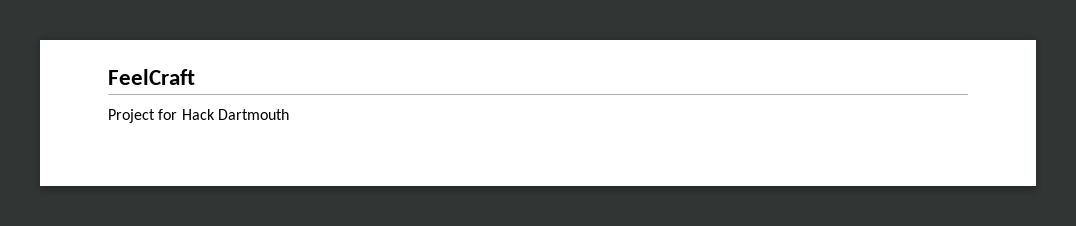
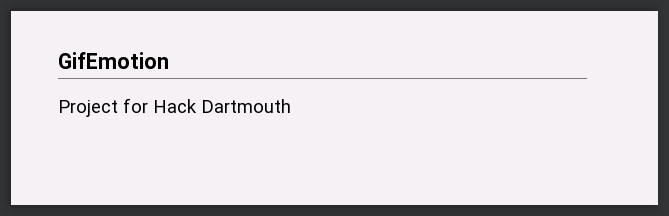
- FeelCraft
+ GifEmotion

